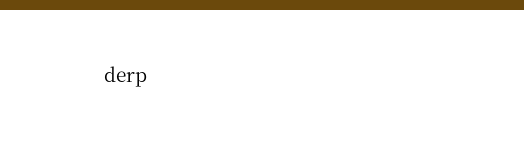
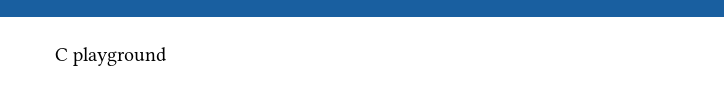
- derp
+ C playground

